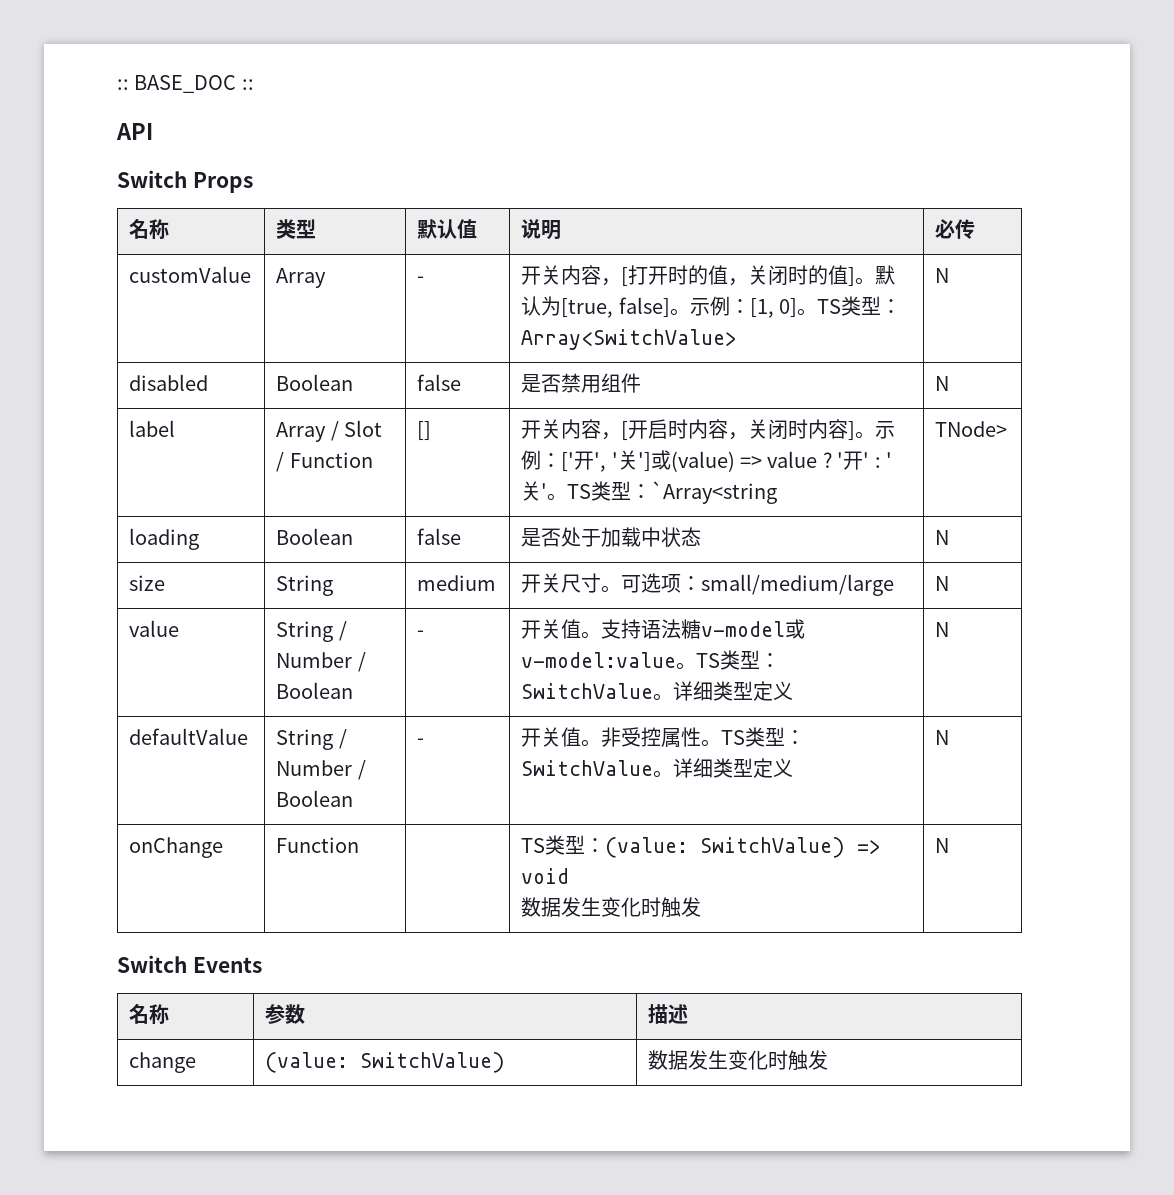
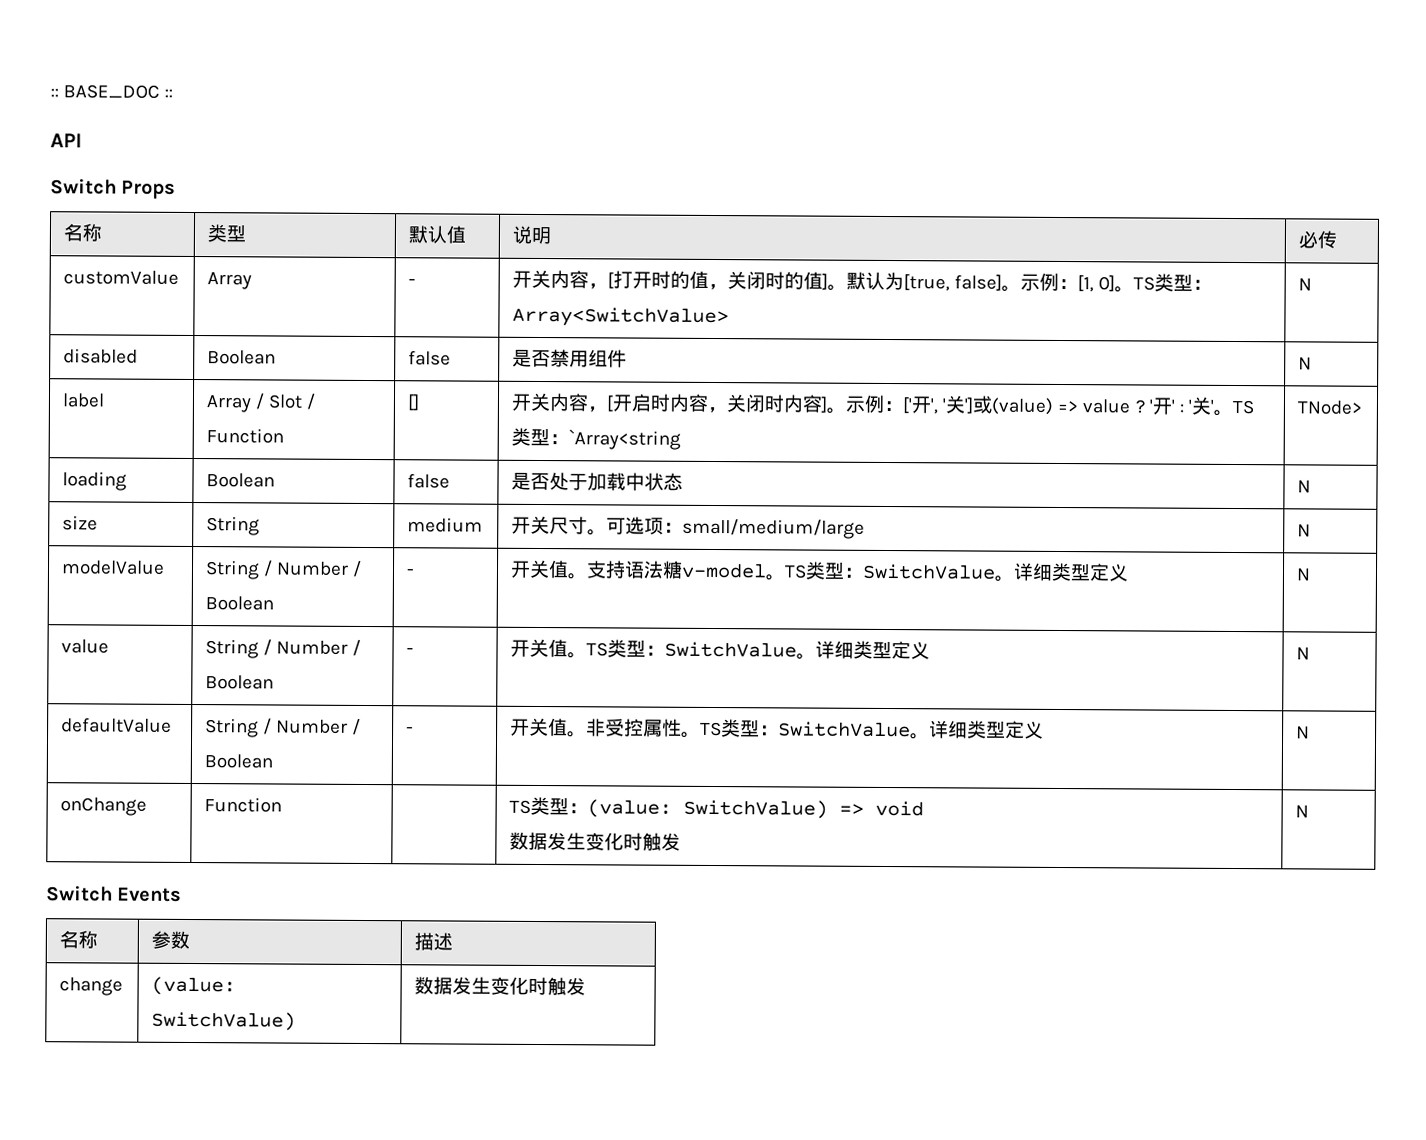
- value | String / Number / Boolean | - | 开关值。支持语法糖v-model或v-model:value。TS类型：SwitchValue。详细类型定义 | N
+ modelValue | String / Number / Boolean | - | 开关值。支持语法糖v-model。TS类型：SwitchValue。详细类型定义 | N
+ value | String / Number / Boolean | - | 开关值。TS类型：SwitchValue。详细类型定义 | N

